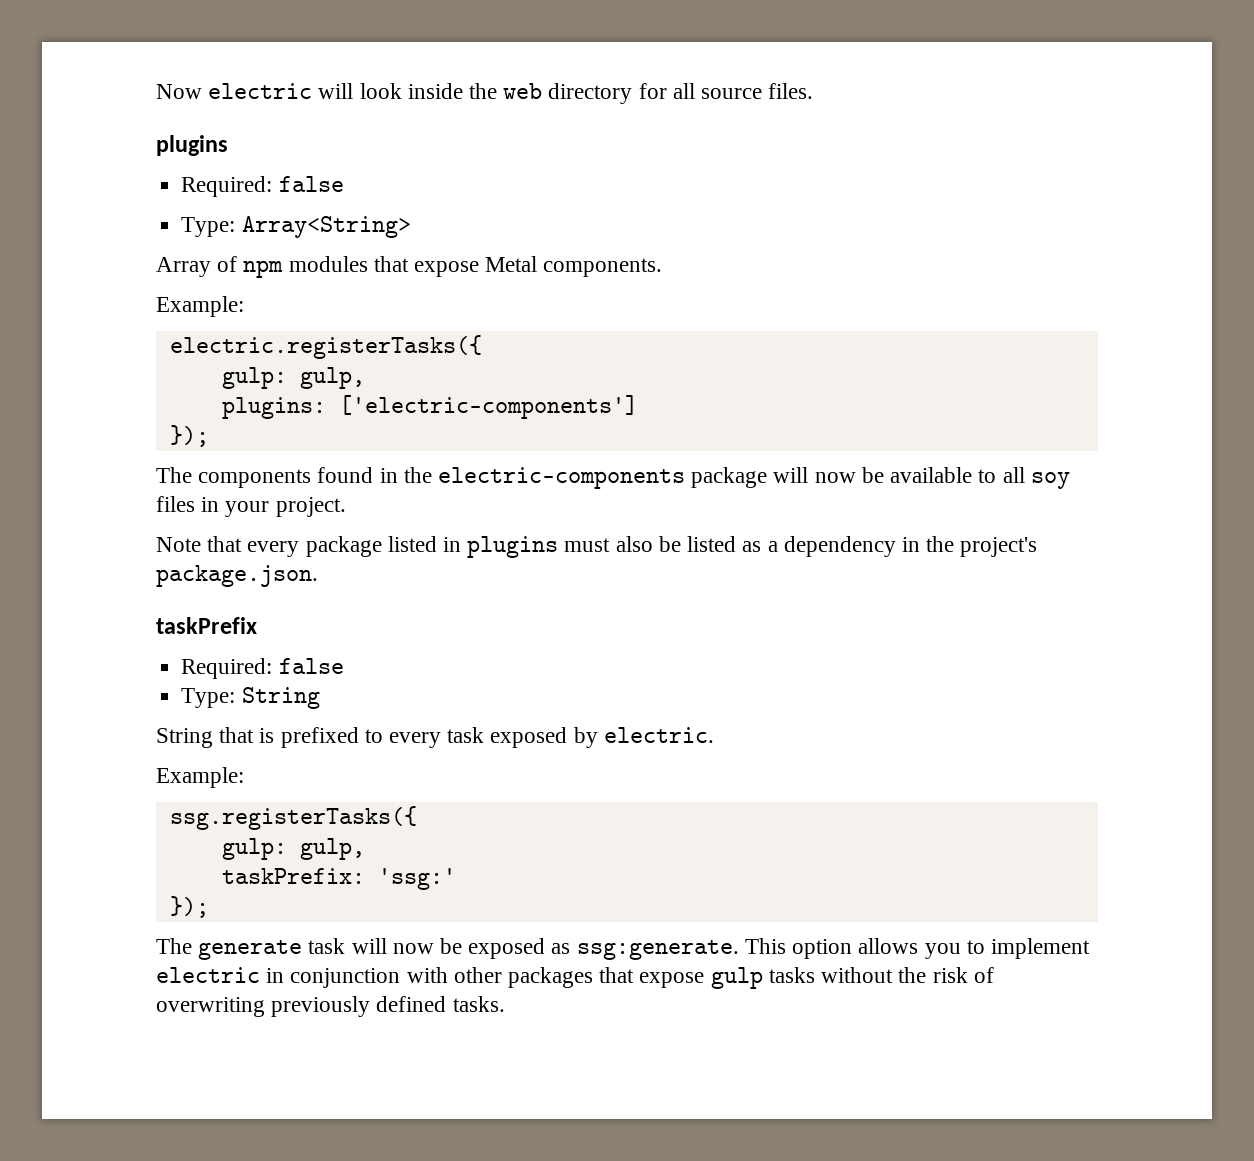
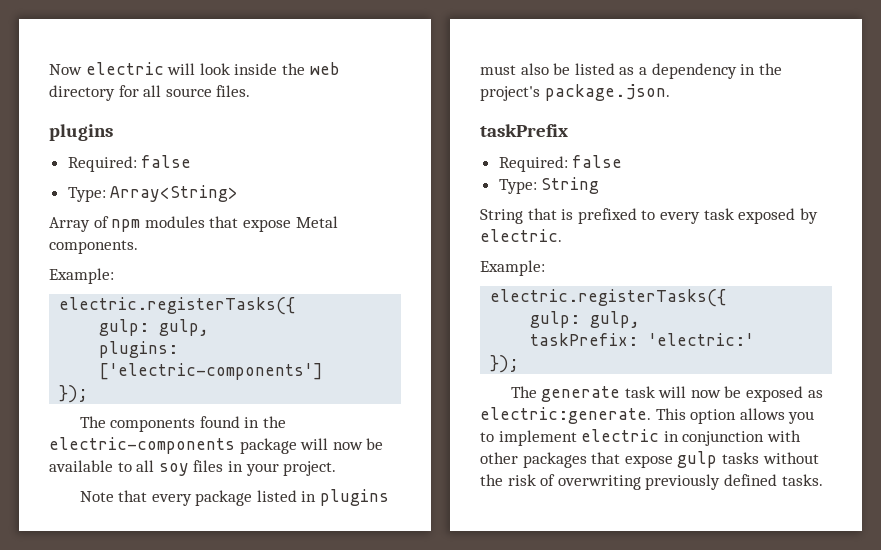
  String that is prefixed to every task exposed by electric.
  Example:
- ssg.registerTasks({
+ electric.registerTasks({
- taskPrefix: 'ssg:'
+ taskPrefix: 'electric:'
- The generate task will now be exposed as ssg:generate.
+ The generate task will now be exposed as electric:generate.

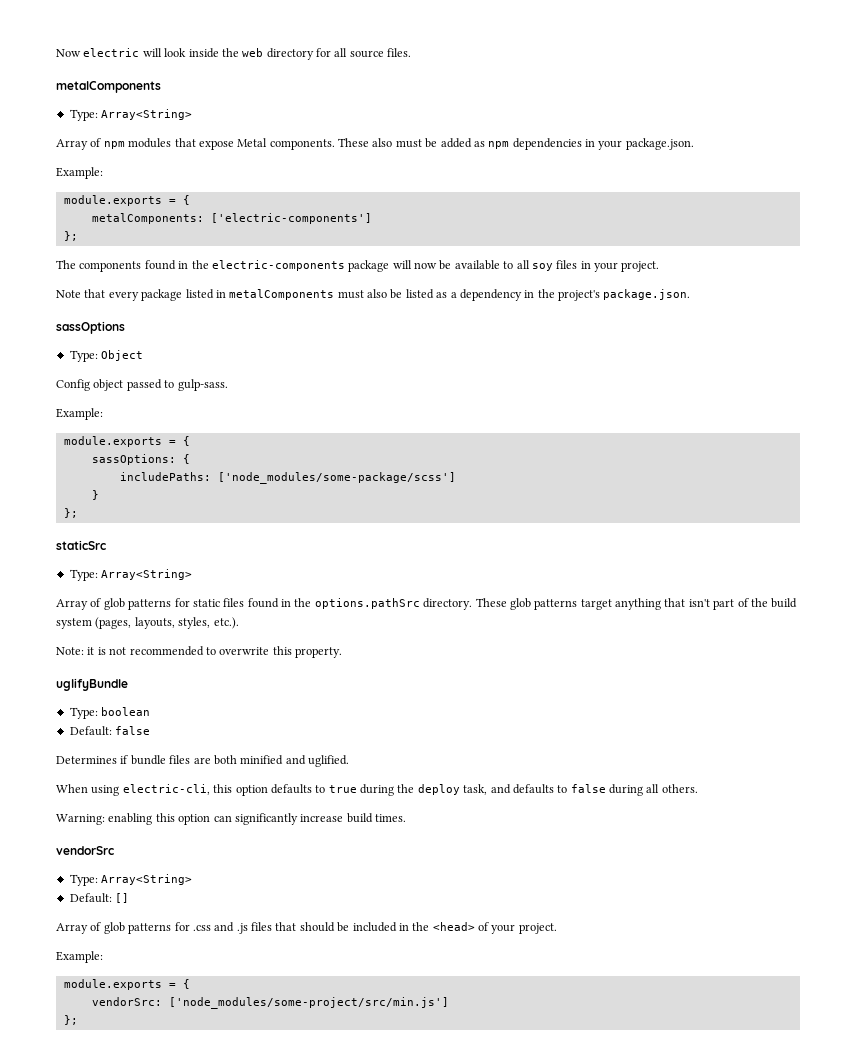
  Now electric will look inside the web directory for all source files.
- plugins
- Required: false
+ metalComponents
- Array of npm modules that expose Metal components.
+ Array of npm modules that expose Metal components. These also must be added as npm dependencies in your package.json.
  Example:
- electric.registerTasks({
- gulp: gulp,
- plugins: ['electric-components']
- });
+ module.exports = {
+ metalComponents: ['electric-components']
+ };
- Note that every package listed in plugins must also be listed as a dependency in the project's package.json.
+ Note that every package listed in metalComponents must also be listed as a dependency in the project's package.json.
- taskPrefix
- Required: false
- Type: String
- String that is prefixed to every task exposed by electric.
+ sassOptions
+ Type: Object
+ Config object passed to gulp-sass.
  Example:
- electric.registerTasks({
- gulp: gulp,
- taskPrefix: 'electric:'
- });
- The generate task will now be exposed as electric:generate. This option allows you to implement electric in conjunction with other packages that expose gulp tasks without the risk of overwriting previously defined tasks.
+ module.exports = {
+ sassOptions: {
+ includePaths: ['node_modules/some-package/scss']
+ }
+ };
+ staticSrc
+ Type: Array<String>
+ Array of glob patterns for static files found in the options.pathSrc directory. These glob patterns target anything that isn't part of the build system (pages, layouts, styles, etc.).
+ Note: it is not recommended to overwrite this property.
+ uglifyBundle
+ Type: boolean
+ Default: false
+ Determines if bundle files are both minified and uglified.
+ When using electric-cli, this option defaults to true during the deploy task, and defaults to false during all others.
+ Warning: enabling this option can significantly increase build times.
+ vendorSrc
+ Type: Array<String>
+ Default: []
+ Array of glob patterns for .css and .js files that should be included in the <head> of your project.
+ Example:
+ module.exports = {
+ vendorSrc: ['node_modules/some-project/src/min.js']
+ };

